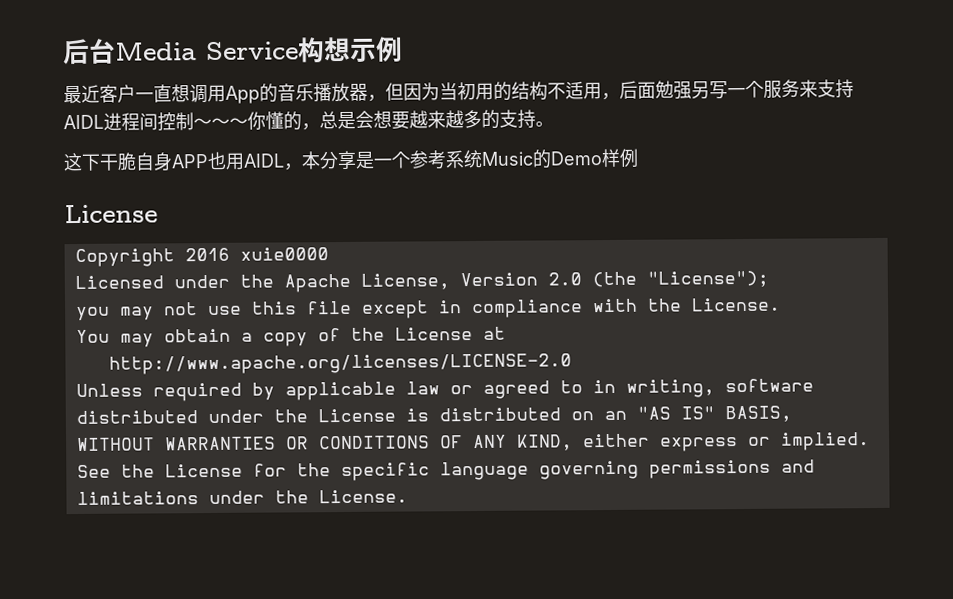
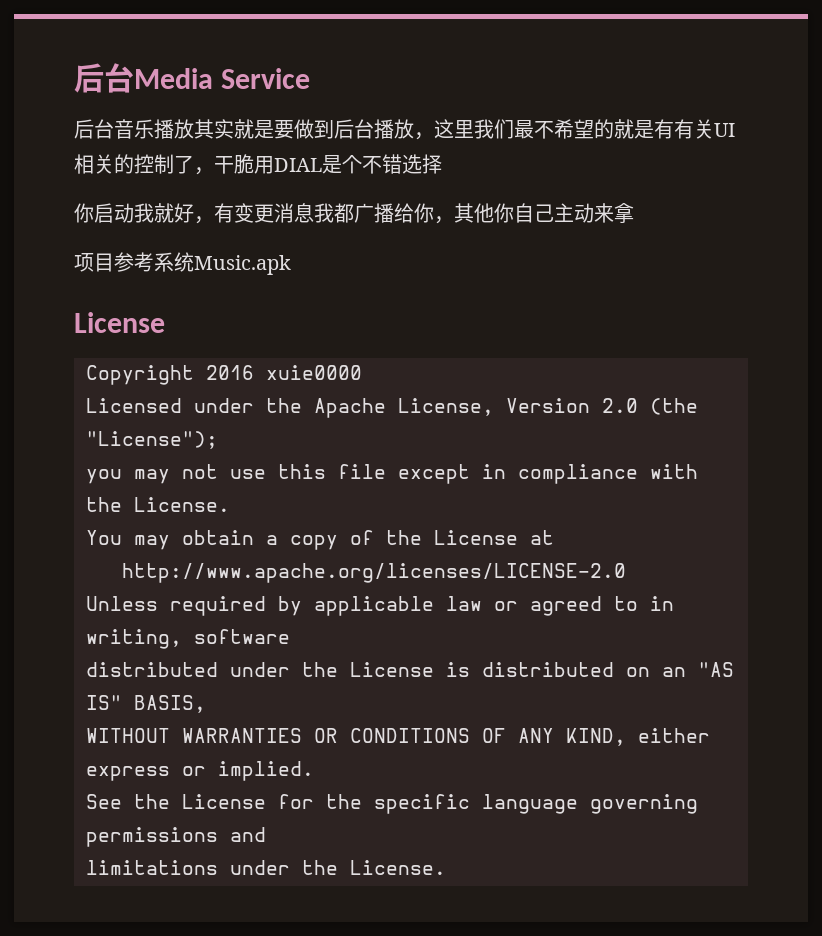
- 后台Media Service构想示例
- 最近客户一直想调用App的音乐播放器，但因为当初用的结构不适用，后面勉强另写一个服务来支持AIDL进程间控制～～～你懂的，总是会想要越来越多的支持。
- 这下干脆自身APP也用AIDL，本分享是一个参考系统Music的Demo样例
+ 后台Media Service
+ 后台音乐播放其实就是要做到后台播放，这里我们最不希望的就是有有关UI相关的控制了，干脆用DIAL是个不错选择
+ 你启动我就好，有变更消息我都广播给你，其他你自己主动来拿
+ 项目参考系统Music.apk

